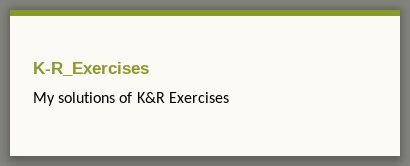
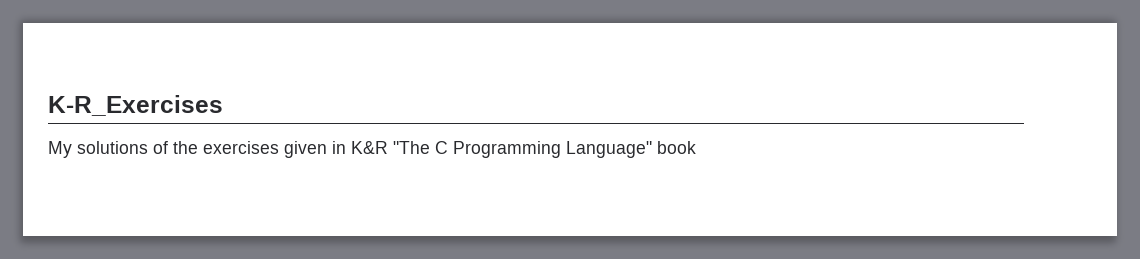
- My solutions of K&R Exercises
+ My solutions of the exercises given in K&R "The C Programming Language" book

